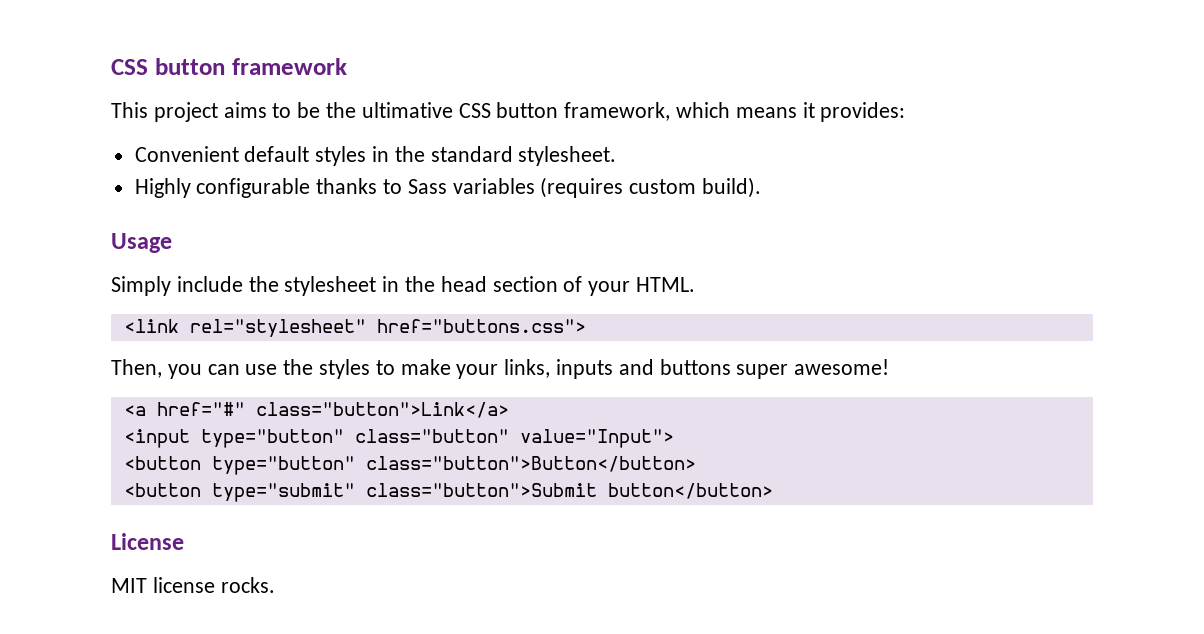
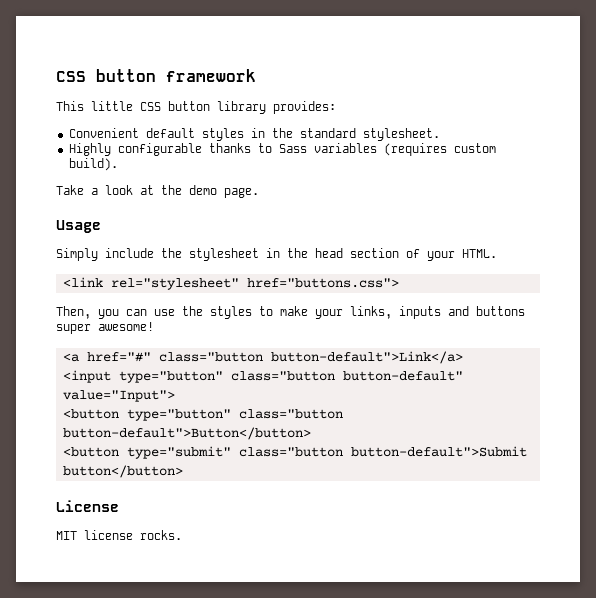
- This project aims to be the ultimative CSS button framework, which means it provides:
+ This little CSS button library provides:
+ Take a look at the demo page.
- <a href="#" class="button">Link</a>
+ <a href="#" class="button button-default">Link</a>
- <input type="button" class="button" value="Input">
+ <input type="button" class="button button-default" value="Input">
- <button type="button" class="button">Button</button>
+ <button type="button" class="button button-default">Button</button>
- <button type="submit" class="button">Submit button</button>
+ <button type="submit" class="button button-default">Submit button</button>

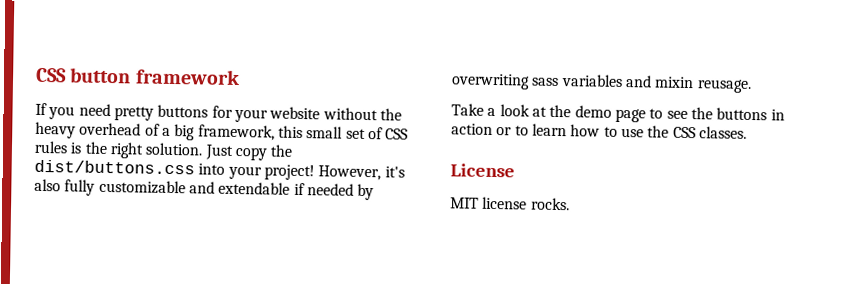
- This little CSS button library provides:
- Convenient default styles in the standard stylesheet.
- Highly configurable thanks to Sass variables (requires custom build).
+ If you need pretty buttons for your website without the heavy overhead of a big framework, this small set of CSS rules is the right solution. Just copy the dist/buttons.css into your project! However, it's also fully customizable and extendable if needed by overwriting sass variables and mixin reusage.
- Take a look at the demo page.
- Usage
- Simply include the stylesheet in the head section of your HTML.
- <link rel="stylesheet" href="buttons.css">
- Then, you can use the styles to make your links, inputs and buttons super awesome!
- <a href="#" class="button button-default">Link</a>
- <input type="button" class="button button-default" value="Input">
- <button type="button" class="button button-default">Button</button>
- <button type="submit" class="button button-default">Submit button</button>
+ Take a look at the demo page to see the buttons in action or to learn how to use the CSS classes.

